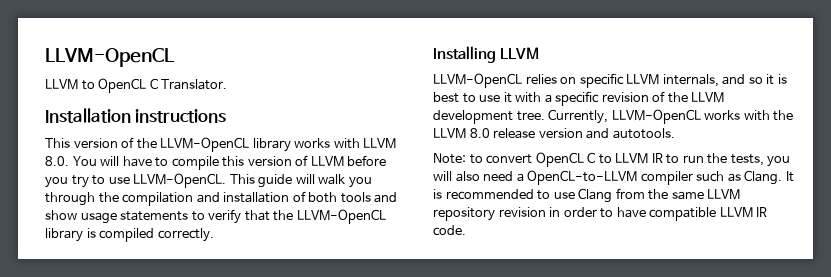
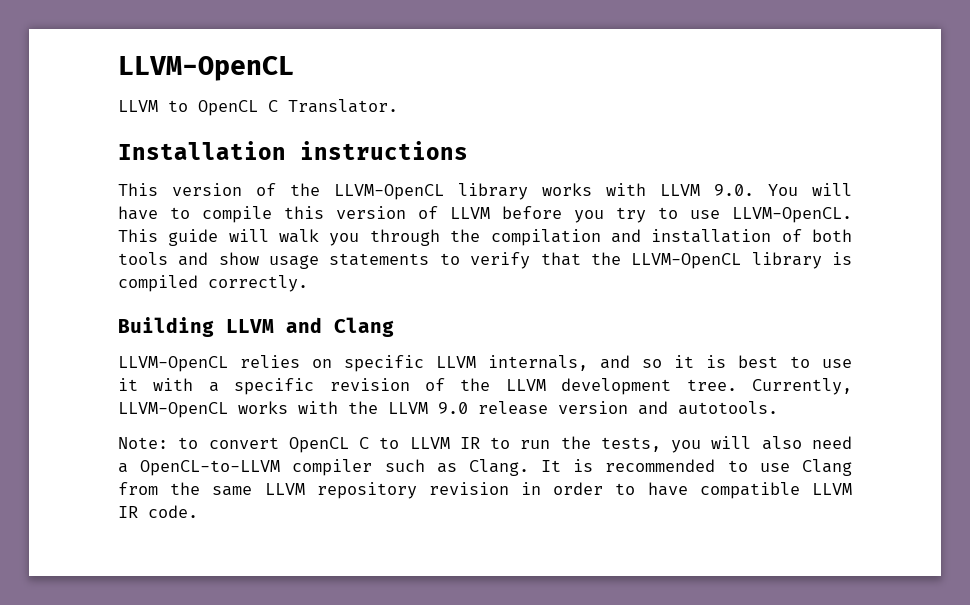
- This version of the LLVM-OpenCL library works with LLVM 8.0. You will have to compile this version of LLVM before you try to use LLVM-OpenCL.
+ This version of the LLVM-OpenCL library works with LLVM 9.0. You will have to compile this version of LLVM before you try to use LLVM-OpenCL.
- Installing LLVM
+ Building LLVM and Clang
- Currently, LLVM-OpenCL works with the LLVM 8.0 release version and autotools.
+ Currently, LLVM-OpenCL works with the LLVM 9.0 release version and autotools.

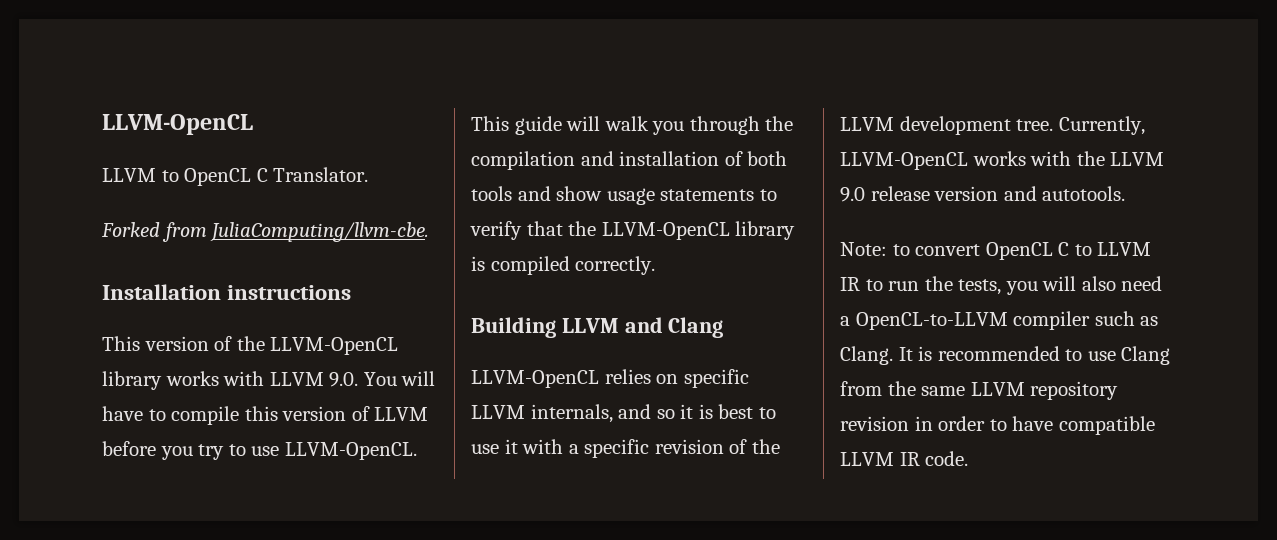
+ Forked from JuliaComputing/llvm-cbe.

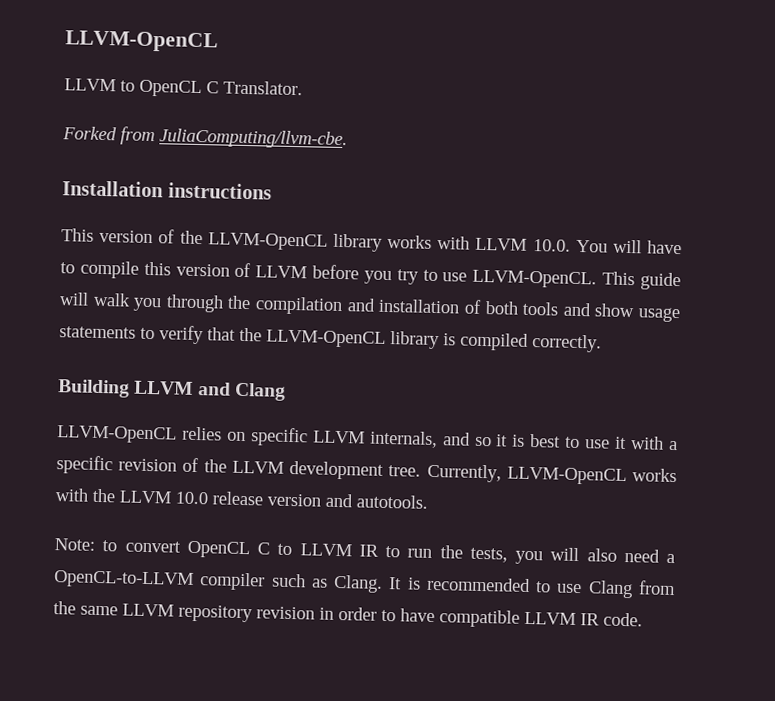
- This version of the LLVM-OpenCL library works with LLVM 9.0. You will have to compile this version of LLVM before you try to use LLVM-OpenCL.
+ This version of the LLVM-OpenCL library works with LLVM 10.0. You will have to compile this version of LLVM before you try to use LLVM-OpenCL.
- Currently, LLVM-OpenCL works with the LLVM 9.0 release version and autotools.
+ Currently, LLVM-OpenCL works with the LLVM 10.0 release version and autotools.

